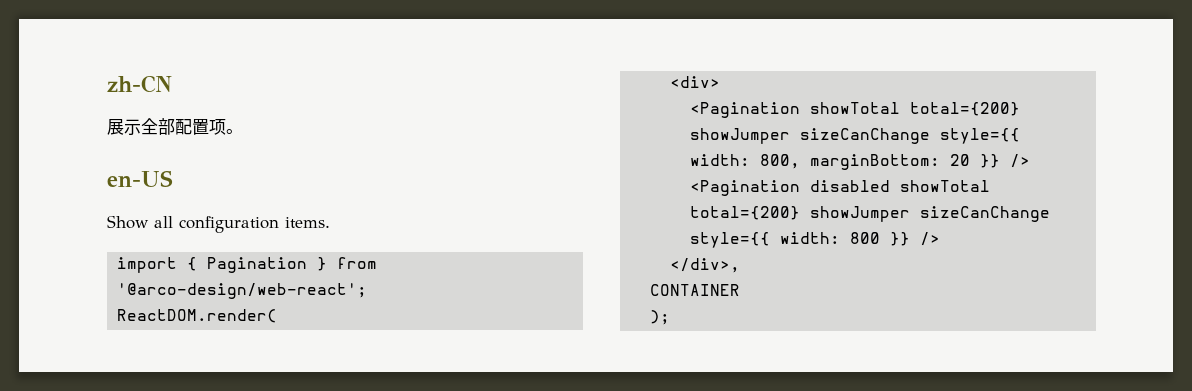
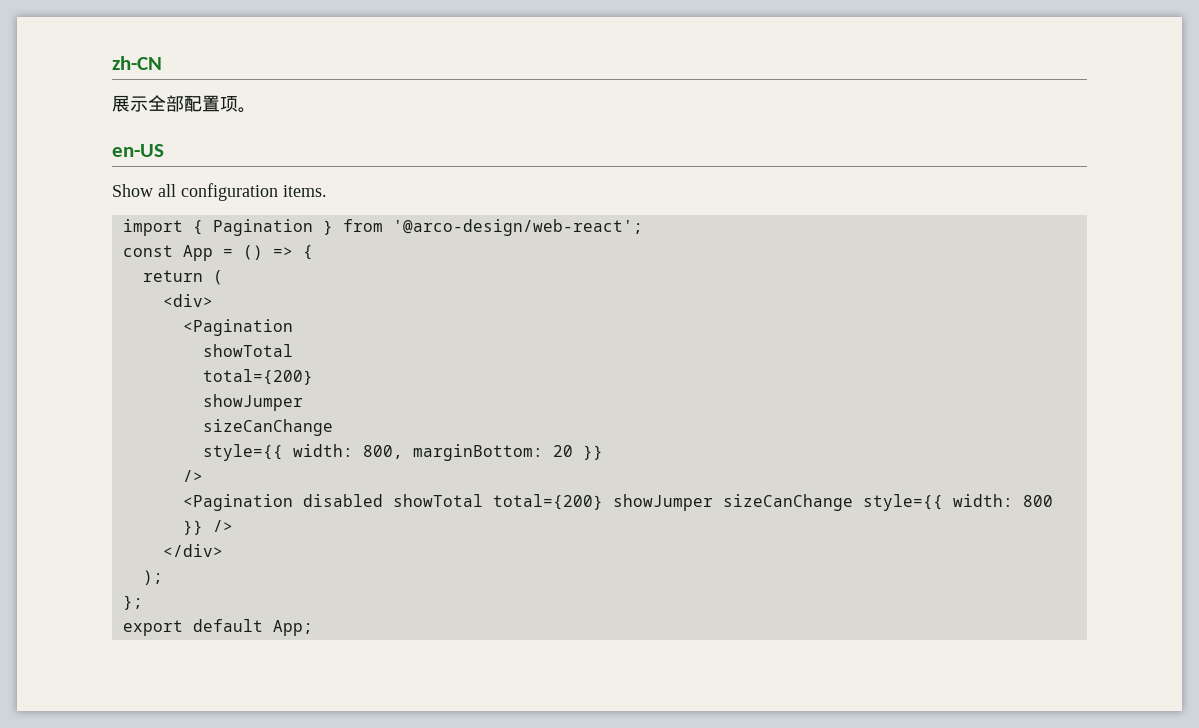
- ReactDOM.render(
+ const App = () => {
+ return (
  <div>
- <Pagination showTotal total={200} showJumper sizeCanChange style={{ width: 800, marginBottom: 20 }} />
+ <Pagination
+ showTotal
+ total={200}
+ showJumper
+ sizeCanChange
+ style={{ width: 800, marginBottom: 20 }}
+ />
- </div>,
- CONTAINER
+ </div>
+ };
+ export default App;

